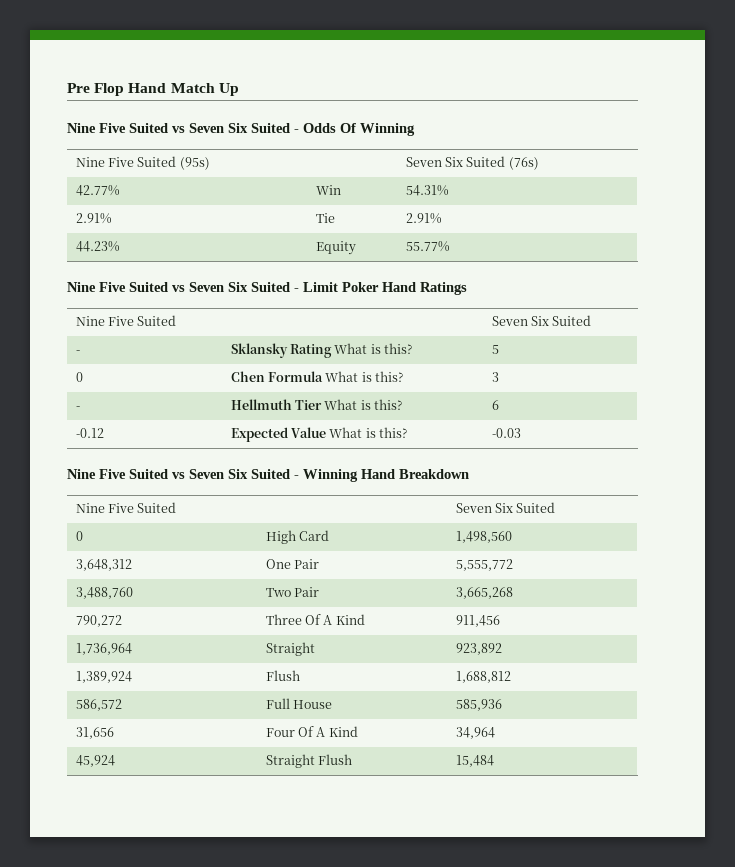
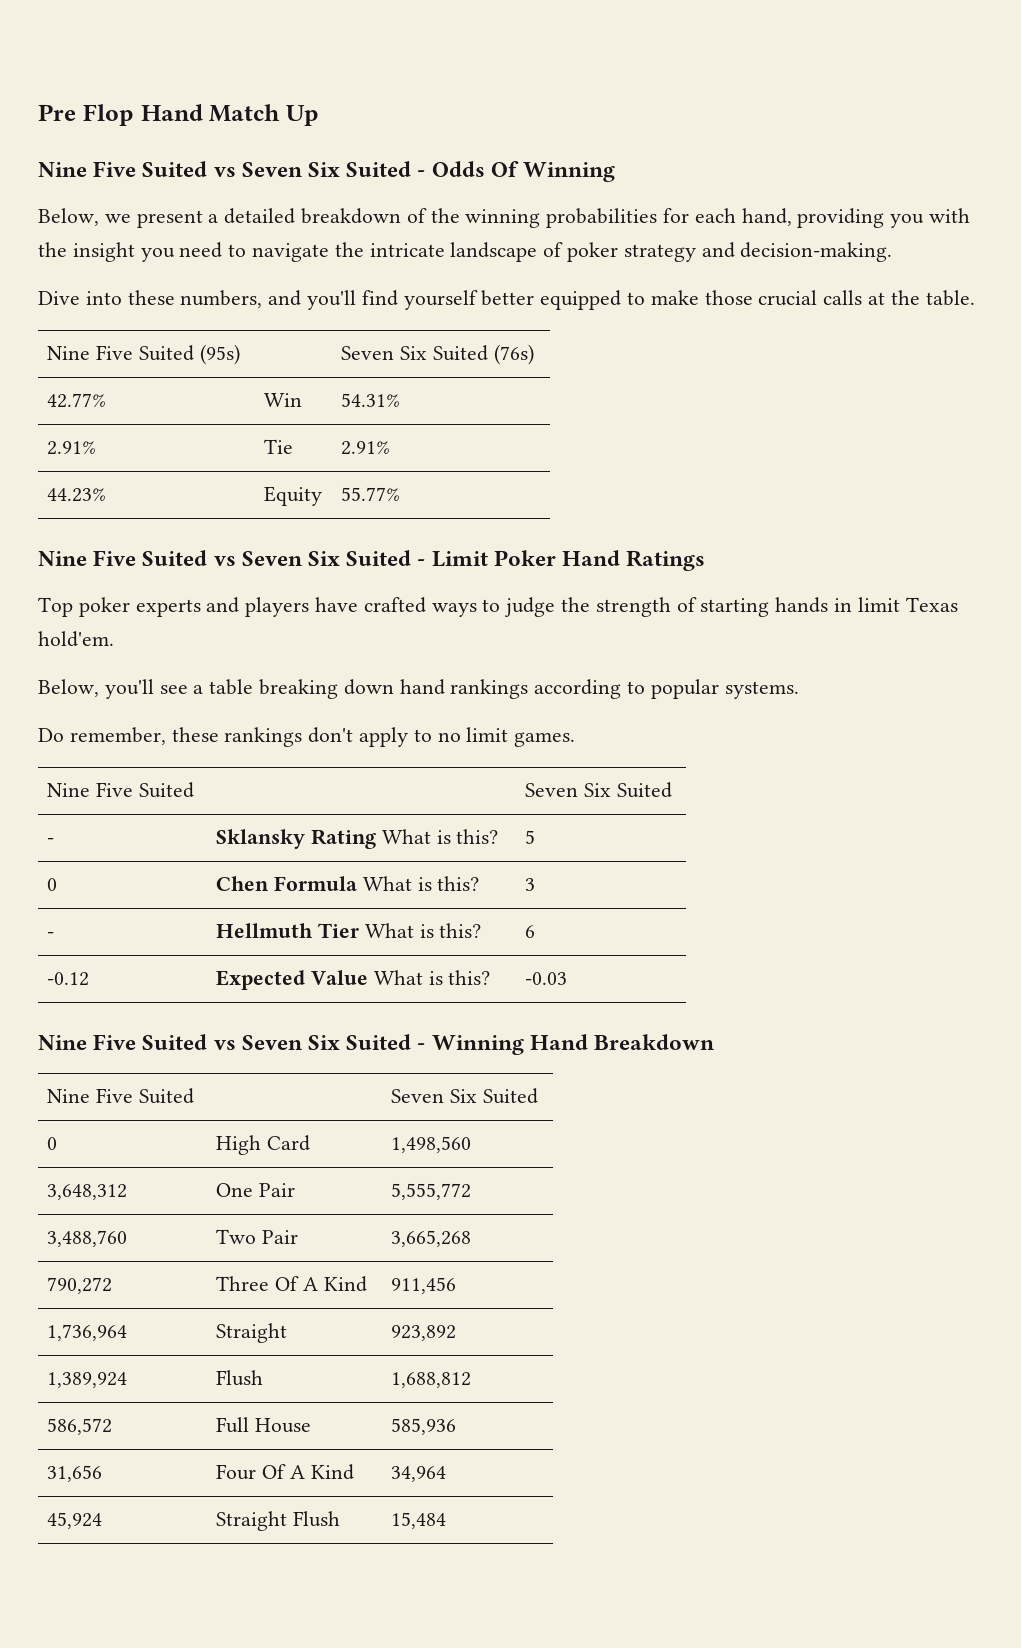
+ Below, we present a detailed breakdown of the winning probabilities for each hand, providing you with the insight you need to navigate the intricate landscape of poker strategy and decision-making.
+ Dive into these numbers, and you'll find yourself better equipped to make those crucial calls at the table.
+ Top poker experts and players have crafted ways to judge the strength of starting hands in limit Texas hold'em.
+ Below, you'll see a table breaking down hand rankings according to popular systems.
+ Do remember, these rankings don't apply to no limit games.

